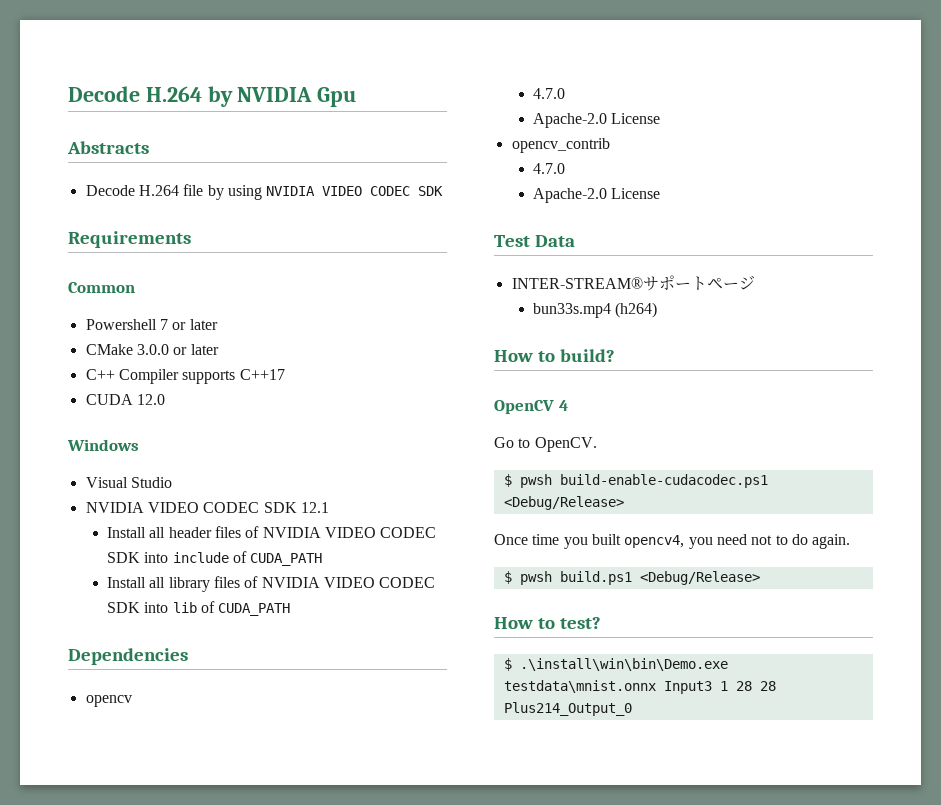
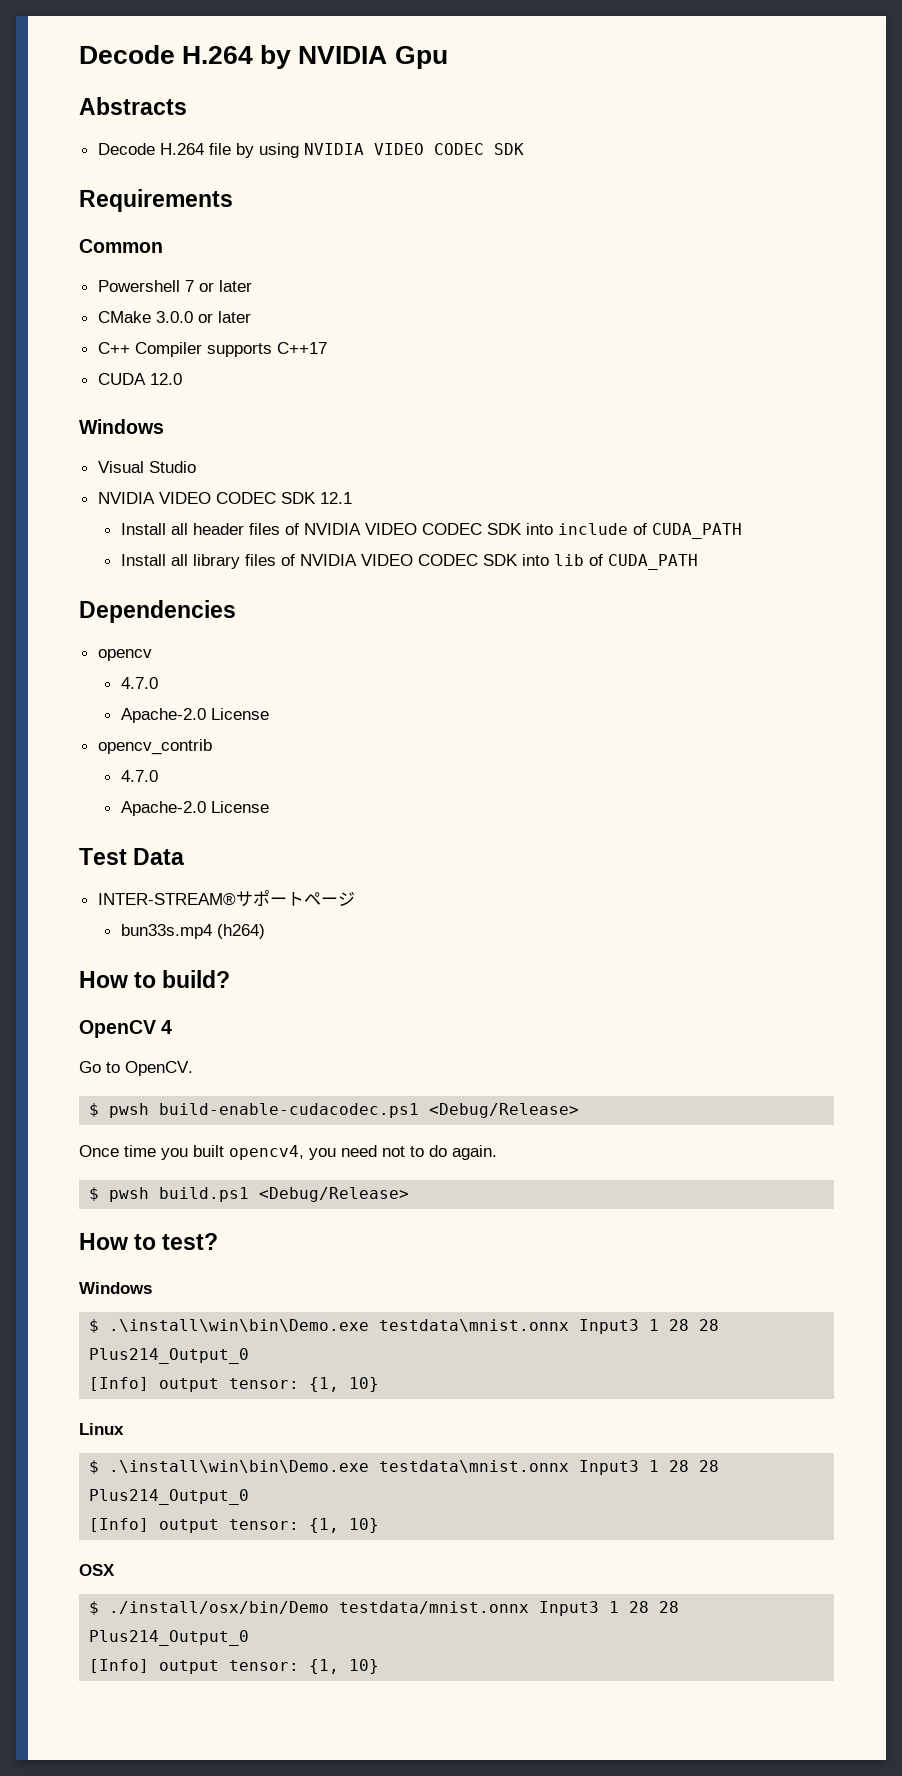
  How to test?
+ Windows
  $ .\install\win\bin\Demo.exe testdata\mnist.onnx Input3 1 28 28 Plus214_Output_0
+ [Info] output tensor: {1, 10}
+ Linux
+ $ .\install\win\bin\Demo.exe testdata\mnist.onnx Input3 1 28 28 Plus214_Output_0
+ [Info] output tensor: {1, 10}
+ OSX
+ $ ./install/osx/bin/Demo testdata/mnist.onnx Input3 1 28 28 Plus214_Output_0
+ [Info] output tensor: {1, 10}

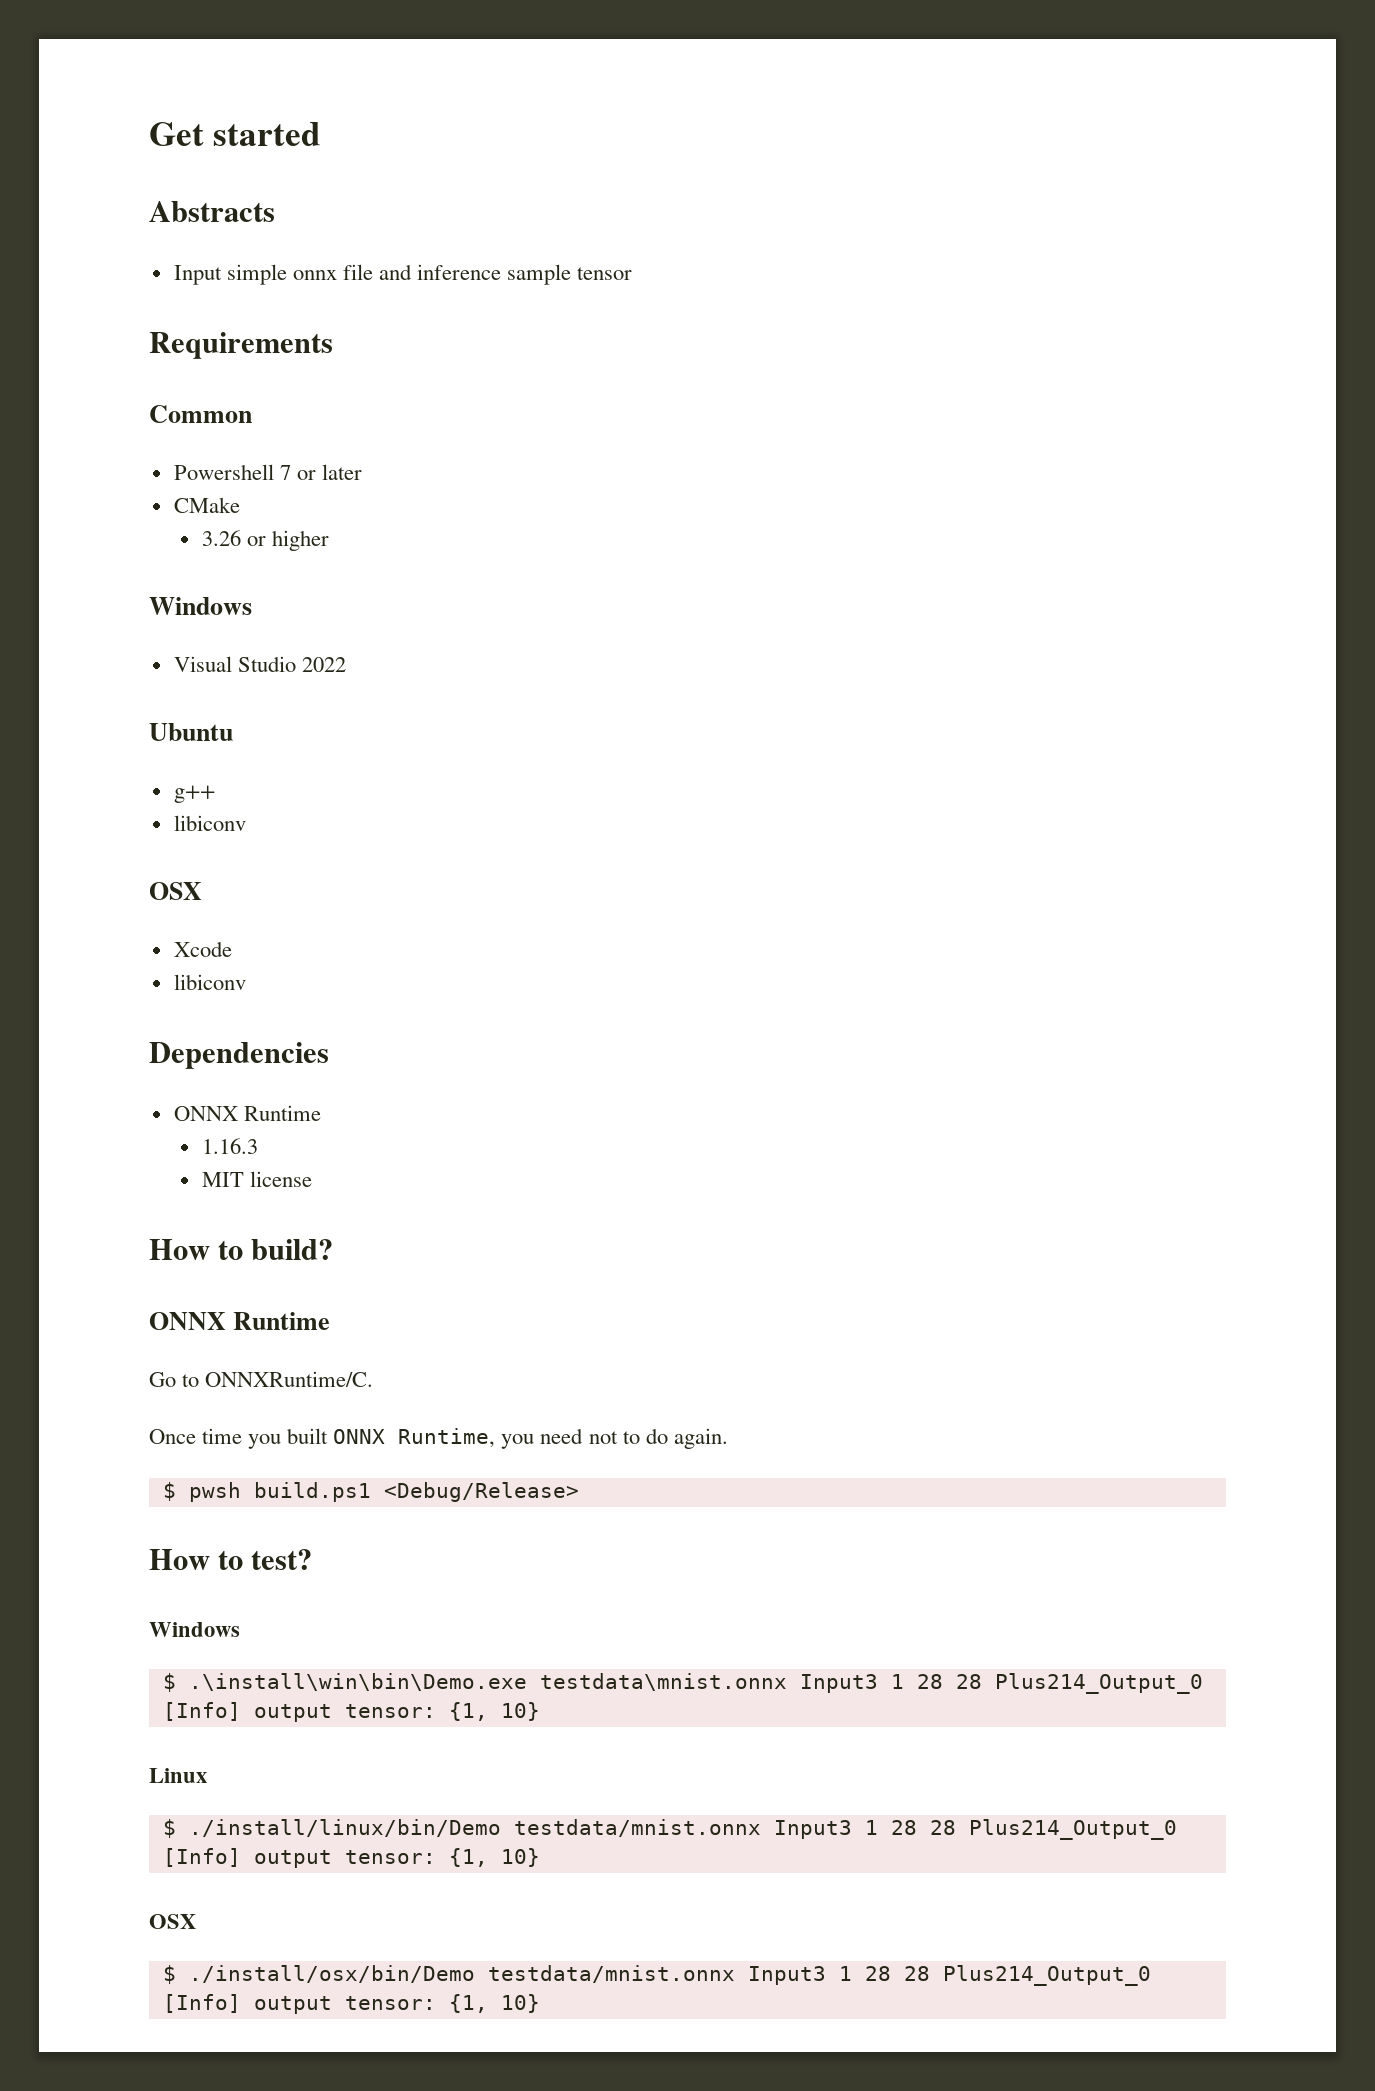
- Decode H.264 by NVIDIA Gpu
+ Get started
  Abstracts
- Decode H.264 file by using NVIDIA VIDEO CODEC SDK
+ Input simple onnx file and inference sample tensor
- CMake 3.0.0 or later
- C++ Compiler supports C++17
- CUDA 12.0
+ CMake
+ 3.26 or higher
  Windows
- Visual Studio
- NVIDIA VIDEO CODEC SDK 12.1
- Install all header files of NVIDIA VIDEO CODEC SDK into include of CUDA_PATH
- Install all library files of NVIDIA VIDEO CODEC SDK into lib of CUDA_PATH
+ Visual Studio 2022
+ Ubuntu
+ g++
+ libiconv
+ OSX
+ Xcode
+ libiconv
  Dependencies
- opencv
- 4.7.0
- Apache-2.0 License
- opencv_contrib
- 4.7.0
- Apache-2.0 License
- Test Data
- INTER-STREAM®サポートページ
- bun33s.mp4 (h264)
+ ONNX Runtime
+ 1.16.3
+ MIT license
  How to build?
- OpenCV 4
+ ONNX Runtime
- Go to OpenCV.
- $ pwsh build-enable-cudacodec.ps1 <Debug/Release>
+ Go to ONNXRuntime/C.
- Once time you built opencv4, you need not to do again.
+ Once time you built ONNX Runtime, you need not to do again.
  Linux
- $ .\install\win\bin\Demo.exe testdata\mnist.onnx Input3 1 28 28 Plus214_Output_0
+ $ ./install/linux/bin/Demo testdata/mnist.onnx Input3 1 28 28 Plus214_Output_0

